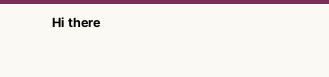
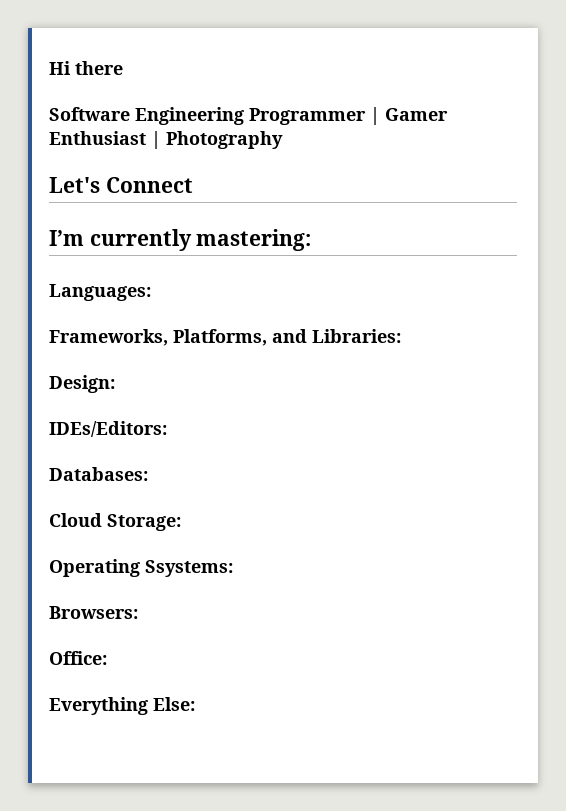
+ Software Engineering Programmer | Gamer Enthusiast | Photography
+ Let's Connect
+ I’m currently mastering:
+ Languages:
+ Frameworks, Platforms, and Libraries:
+ Design:
+ IDEs/Editors:
+ Databases:
+ Cloud Storage:
+ Operating Ssystems:
+ Browsers:
+ Office:
+ Everything Else:

